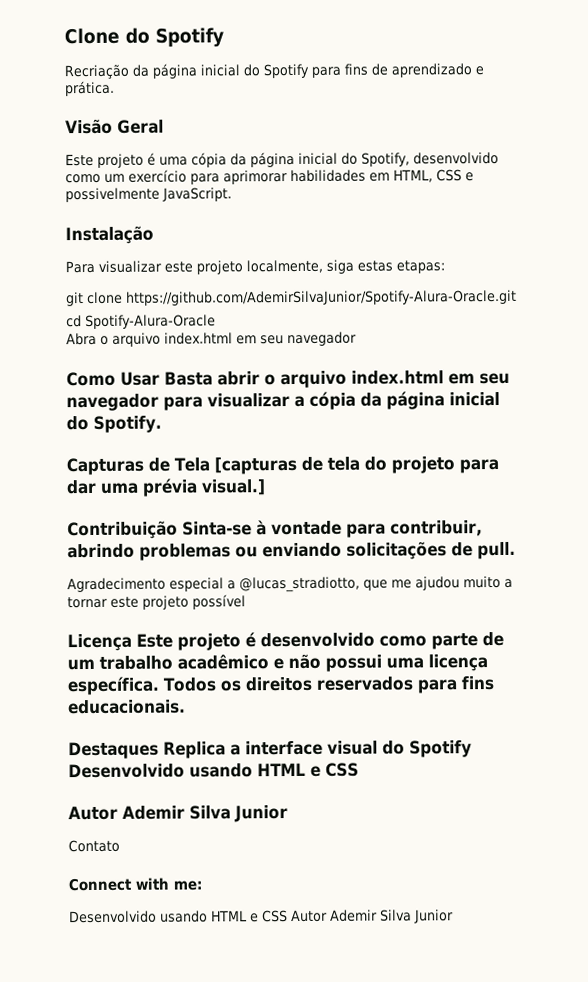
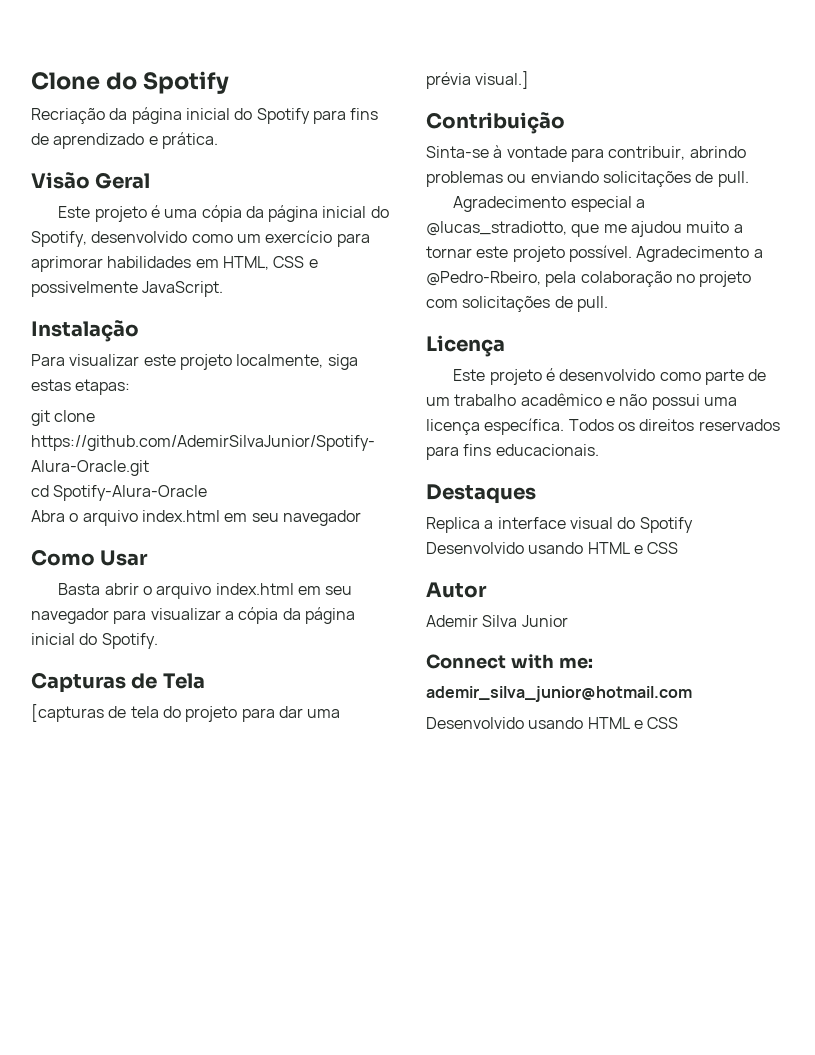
- Como Usar Basta abrir o arquivo index.html em seu navegador para visualizar a cópia da página inicial do Spotify.
+ Como Usar
+ Basta abrir o arquivo index.html em seu navegador para visualizar a cópia da página inicial do Spotify.
- Capturas de Tela [capturas de tela do projeto para dar uma prévia visual.]
+ Capturas de Tela
+ [capturas de tela do projeto para dar uma prévia visual.]
- Contribuição Sinta-se à vontade para contribuir, abrindo problemas ou enviando solicitações de pull.
+ Contribuição
+ Sinta-se à vontade para contribuir, abrindo problemas ou enviando solicitações de pull.
- Agradecimento especial a @lucas_stradiotto, que me ajudou muito a tornar este projeto possível
+ Agradecimento especial a @lucas_stradiotto, que me ajudou muito a tornar este projeto possível. Agradecimento a @Pedro-Rbeiro, pela colaboração no projeto com solicitações de pull.
- Licença Este projeto é desenvolvido como parte de um trabalho acadêmico e não possui uma licença específica.
+ Licença
+ Este projeto é desenvolvido como parte de um trabalho acadêmico e não possui uma licença específica.
- Destaques Replica a interface visual do Spotify Desenvolvido usando HTML e CSS
- Autor Ademir Silva Junior
- Contato
+ Destaques
+ Replica a interface visual do Spotify Desenvolvido usando HTML e CSS
+ Autor
+ Ademir Silva Junior
- Desenvolvido usando HTML e CSS Autor Ademir Silva Junior
+ ademir_silva_junior@hotmail.com
+ Desenvolvido usando HTML e CSS

